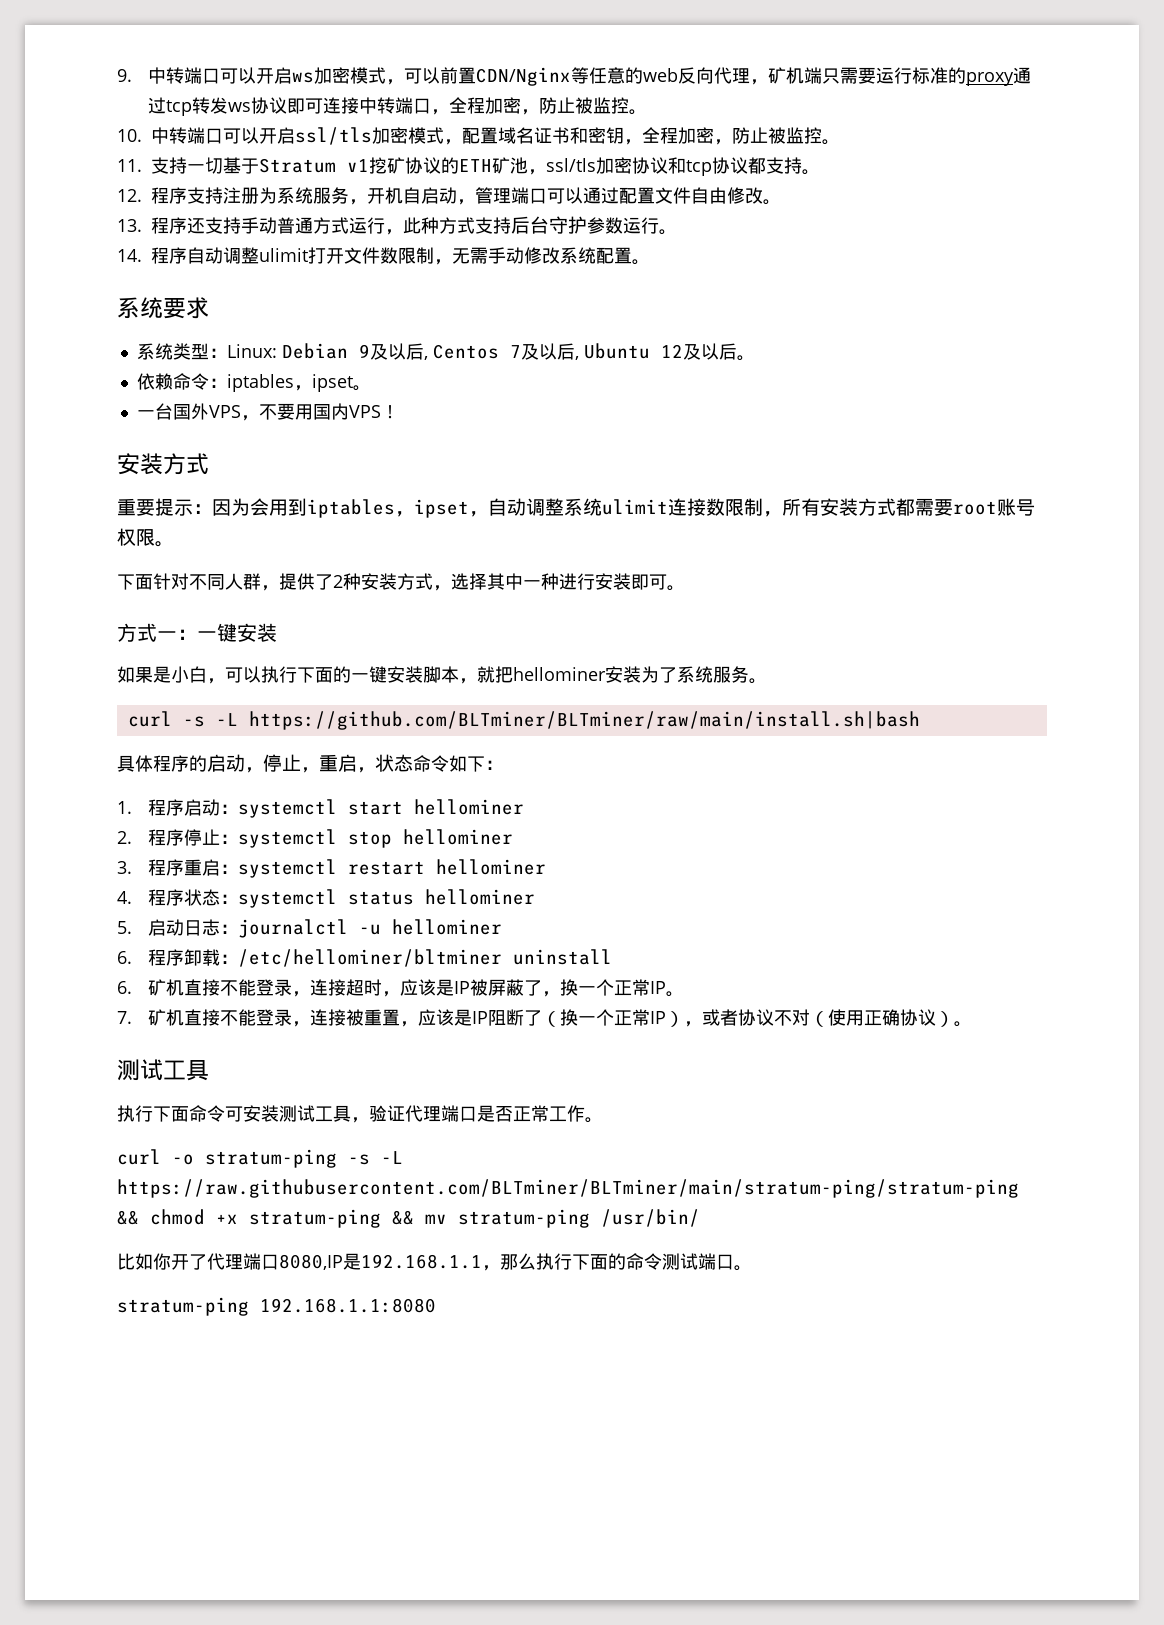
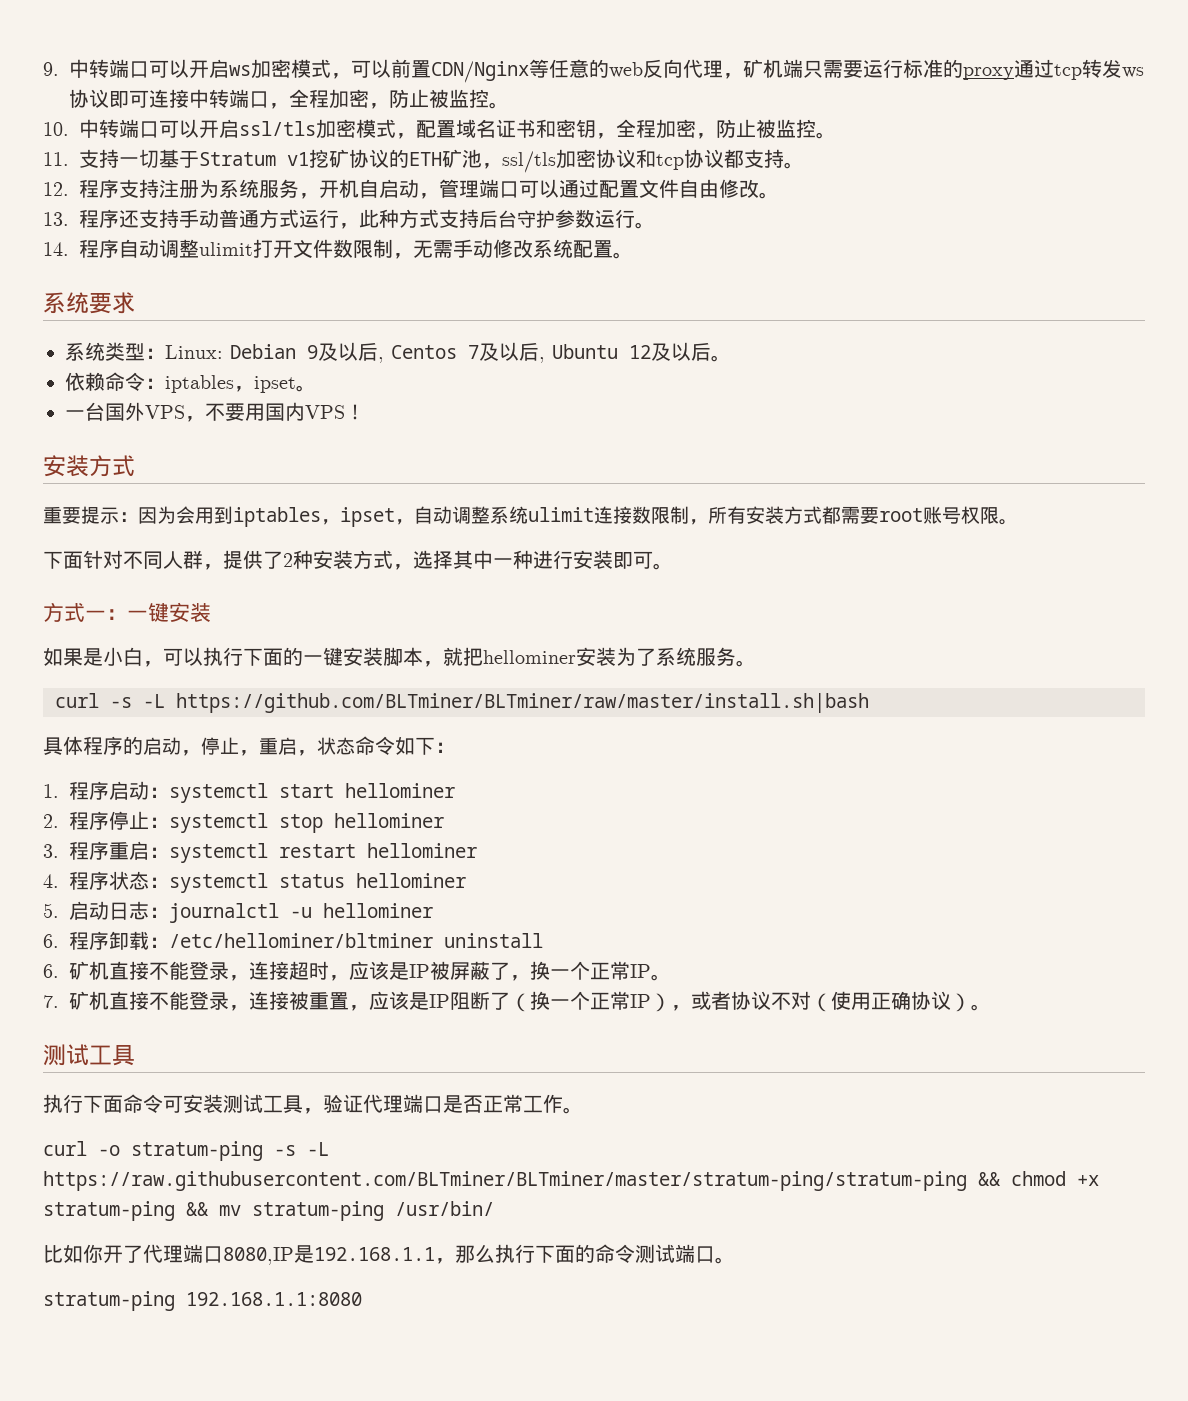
- curl -s -L https://github.com/BLTminer/BLTminer/raw/main/install.sh|bash
+ curl -s -L https://github.com/BLTminer/BLTminer/raw/master/install.sh|bash
- curl -o stratum-ping -s -L https://raw.githubusercontent.com/BLTminer/BLTminer/main/stratum-ping/stratum-ping && chmod +x stratum-ping && mv stratum-ping /usr/bin/
+ curl -o stratum-ping -s -L https://raw.githubusercontent.com/BLTminer/BLTminer/master/stratum-ping/stratum-ping && chmod +x stratum-ping && mv stratum-ping /usr/bin/

